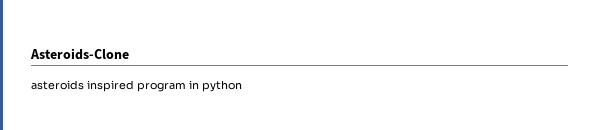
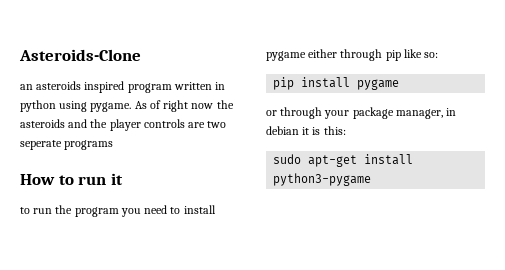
- asteroids inspired program in python
+ an asteroids inspired program written in python using pygame. As of right now the asteroids and the player controls are two seperate programs
+ How to run it
+ to run the program you need to install pygame either through pip like so:
+ pip install pygame
+ or through your package manager, in debian it is this:
+ sudo apt-get install python3-pygame

